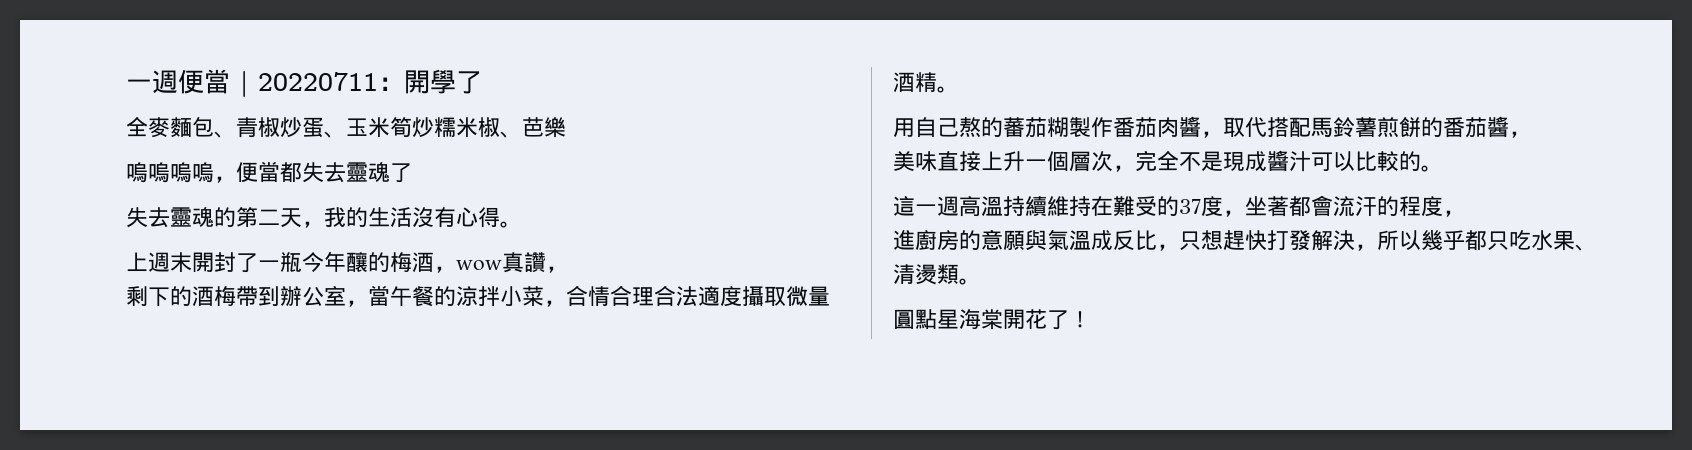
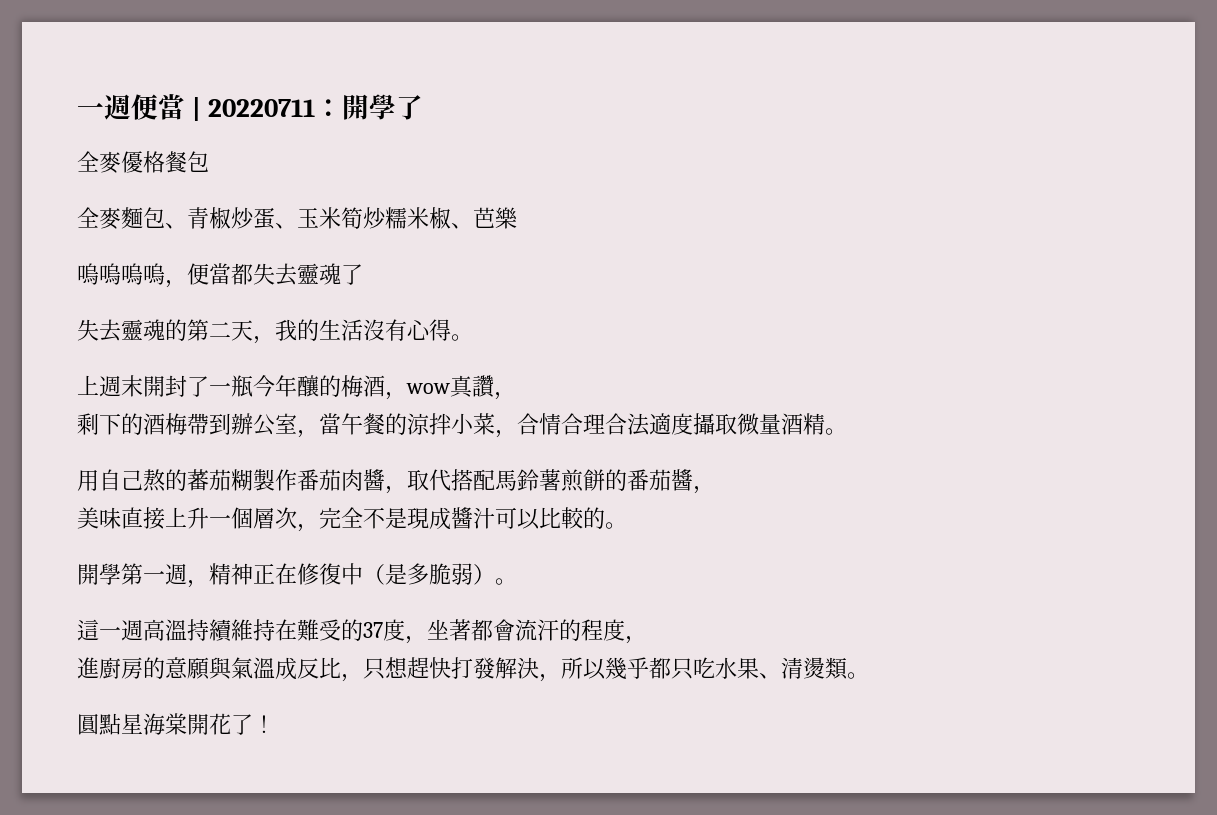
+ 全麥優格餐包
+ 開學第一週，精神正在修復中（是多脆弱）。

